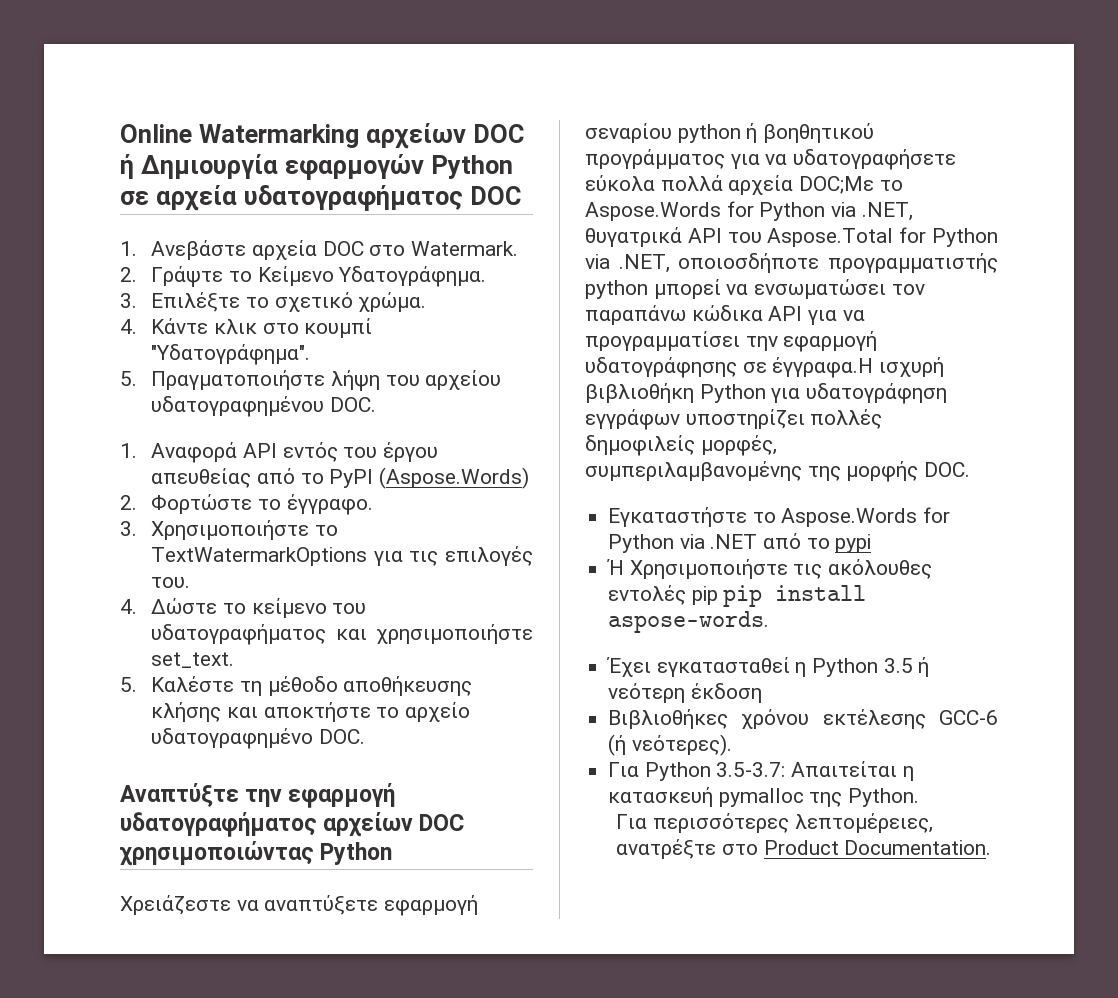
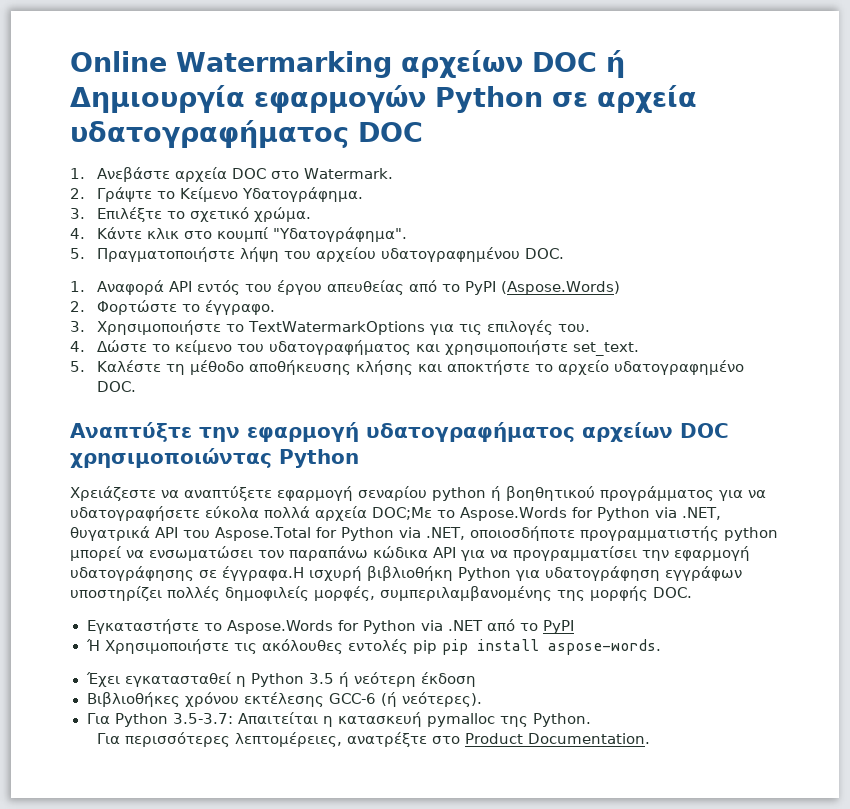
- Εγκαταστήστε το Aspose.Words for Python via .NET από το pypi
+ Εγκαταστήστε το Aspose.Words for Python via .NET από το PyPI

